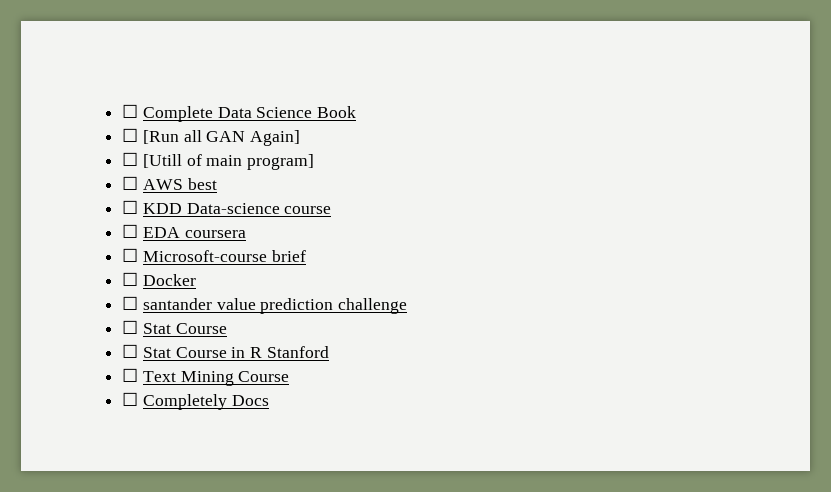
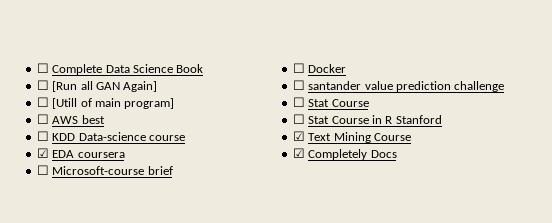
- ☐ EDA coursera
+ ☑ EDA coursera
- ☐ Text Mining Course
+ ☑ Text Mining Course
- ☐ Completely Docs
+ ☑ Completely Docs

